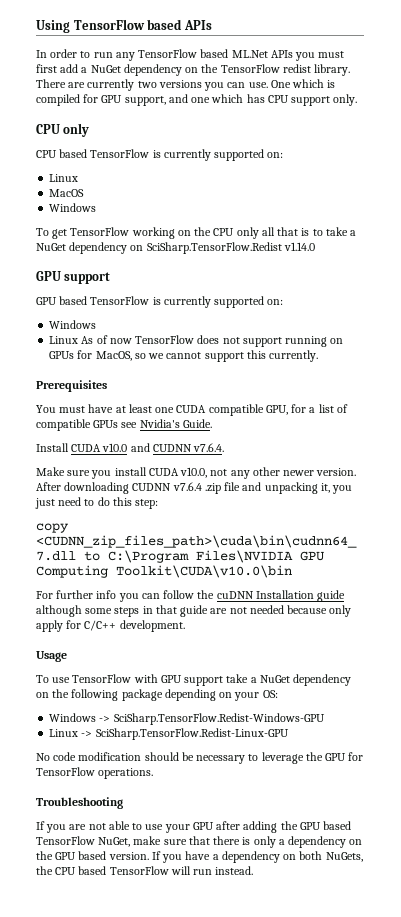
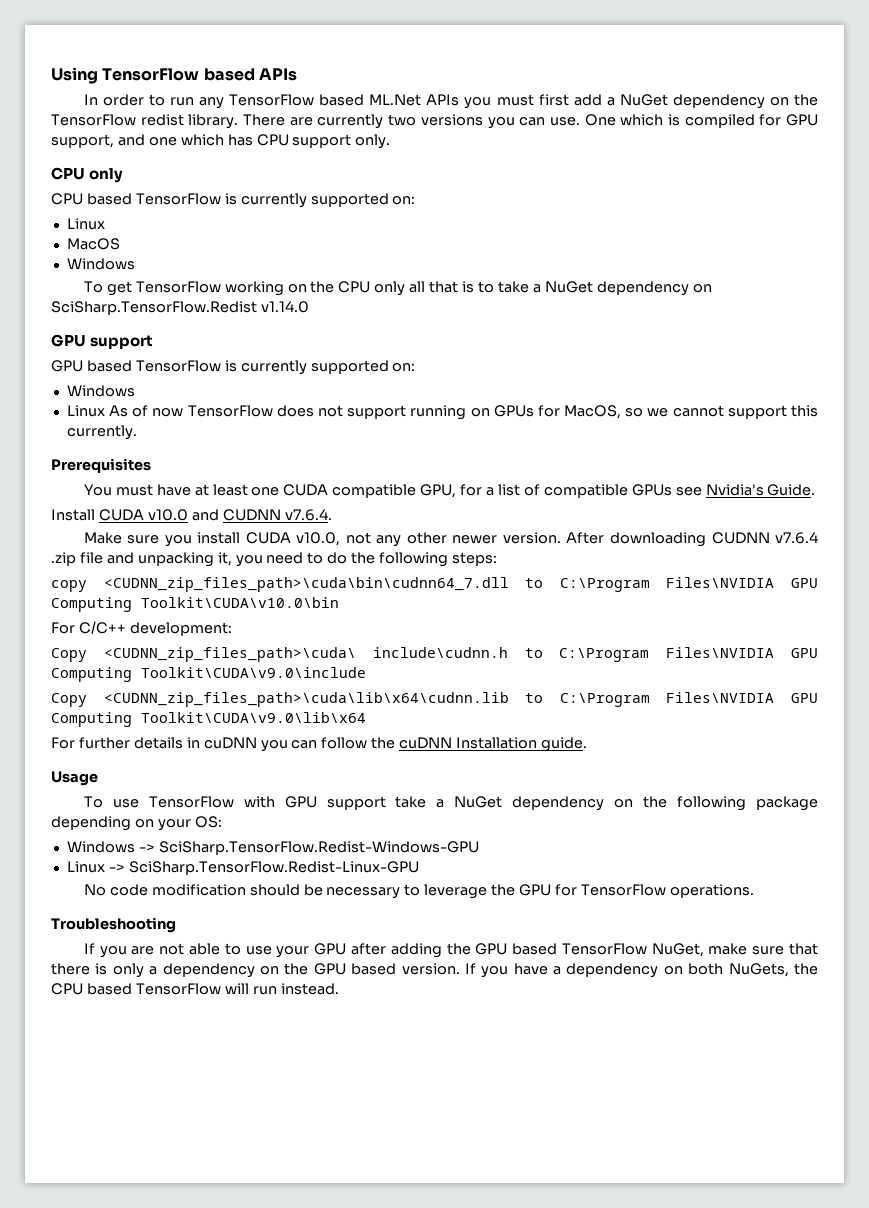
- After downloading CUDNN v7.6.4 .zip file and unpacking it, you just need to do this step:
+ After downloading CUDNN v7.6.4 .zip file and unpacking it, you need to do the following steps:
+ For C/C++ development:
+ Copy <CUDNN_zip_files_path>\cuda\ include\cudnn.h to C:\Program Files\NVIDIA GPU Computing Toolkit\CUDA\v9.0\include
+ Copy <CUDNN_zip_files_path>\cuda\lib\x64\cudnn.lib to C:\Program Files\NVIDIA GPU Computing Toolkit\CUDA\v9.0\lib\x64
- For further info you can follow the cuDNN Installation guide although some steps in that guide are not needed because only apply for C/C++ development.
+ For further details in cuDNN you can follow the cuDNN Installation guide.

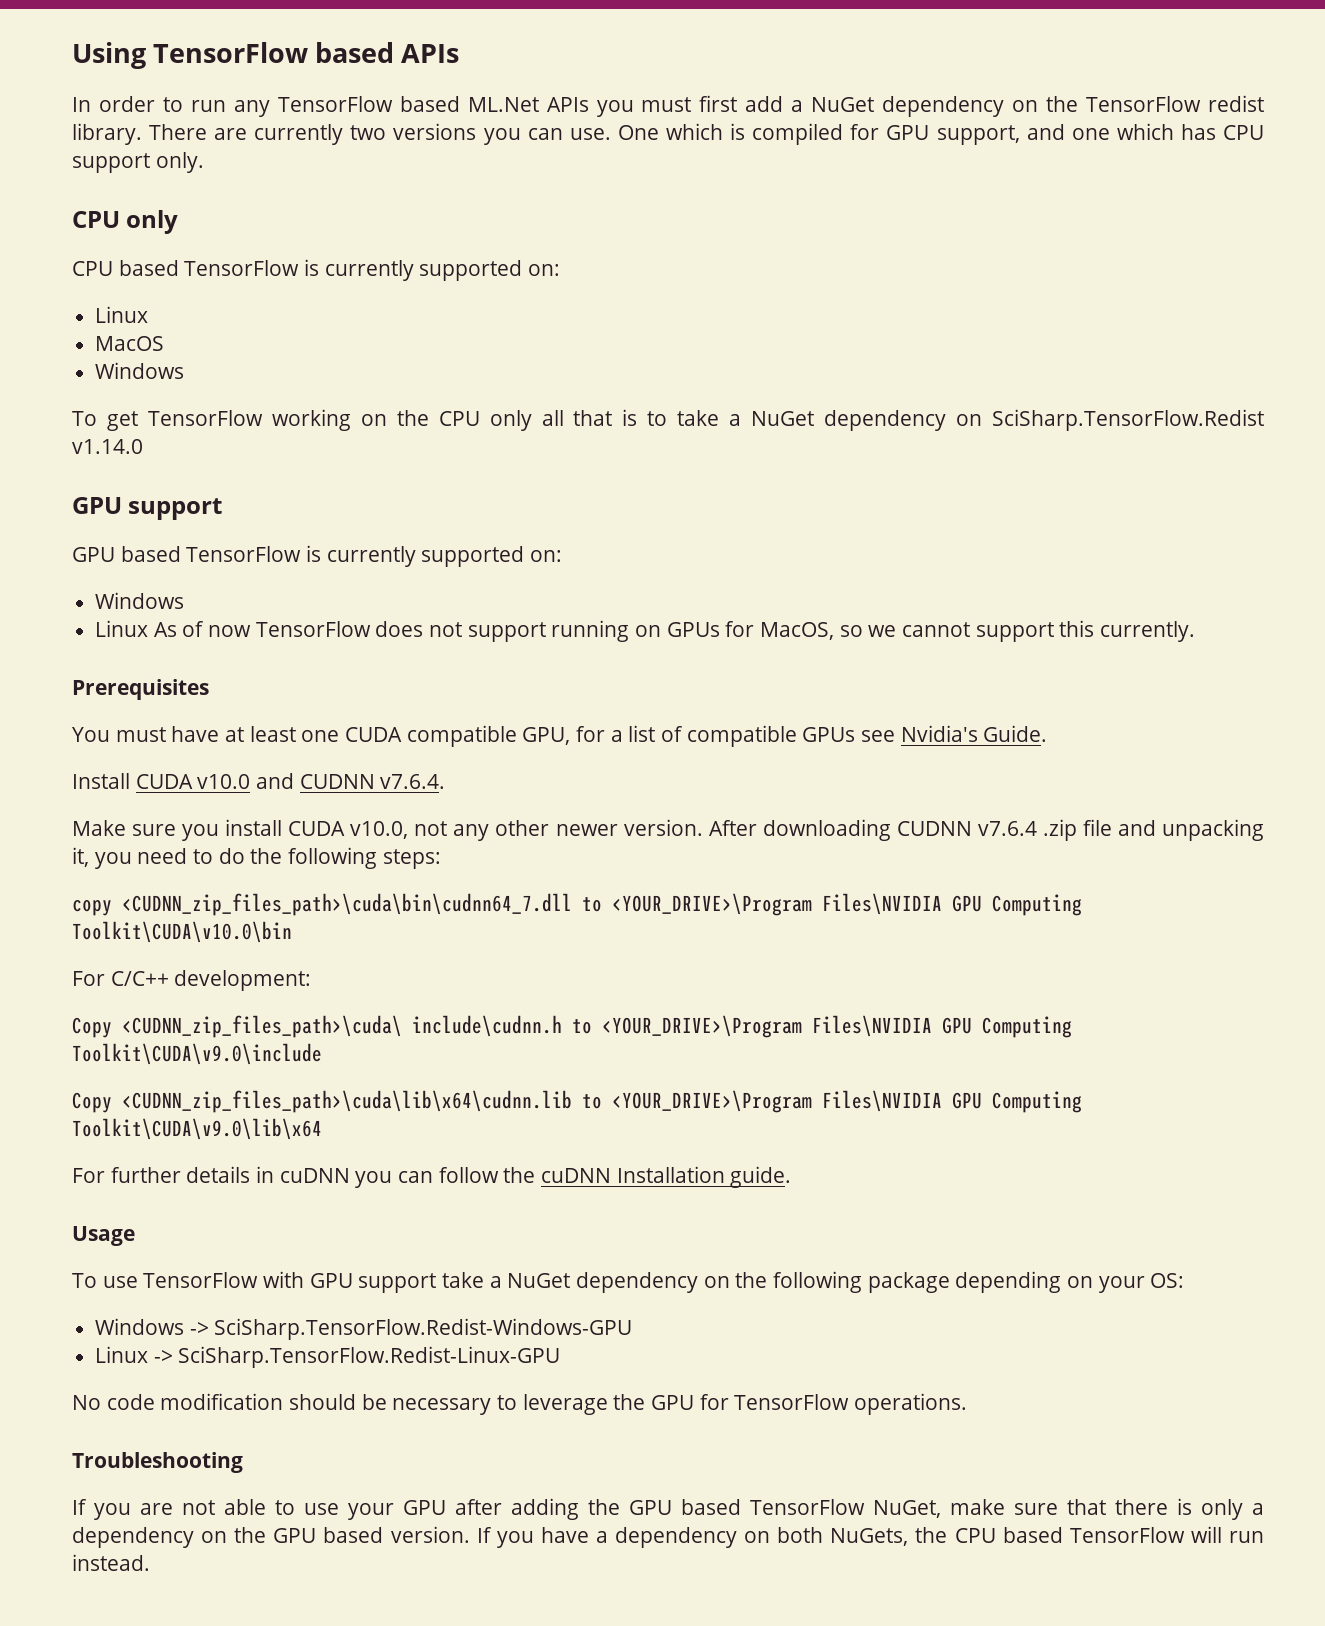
- copy <CUDNN_zip_files_path>\cuda\bin\cudnn64_7.dll to C:\Program Files\NVIDIA GPU Computing Toolkit\CUDA\v10.0\bin
+ copy <CUDNN_zip_files_path>\cuda\bin\cudnn64_7.dll to <YOUR_DRIVE>\Program Files\NVIDIA GPU Computing Toolkit\CUDA\v10.0\bin
- Copy <CUDNN_zip_files_path>\cuda\ include\cudnn.h to C:\Program Files\NVIDIA GPU Computing Toolkit\CUDA\v9.0\include
+ Copy <CUDNN_zip_files_path>\cuda\ include\cudnn.h to <YOUR_DRIVE>\Program Files\NVIDIA GPU Computing Toolkit\CUDA\v9.0\include
- Copy <CUDNN_zip_files_path>\cuda\lib\x64\cudnn.lib to C:\Program Files\NVIDIA GPU Computing Toolkit\CUDA\v9.0\lib\x64
+ Copy <CUDNN_zip_files_path>\cuda\lib\x64\cudnn.lib to <YOUR_DRIVE>\Program Files\NVIDIA GPU Computing Toolkit\CUDA\v9.0\lib\x64

